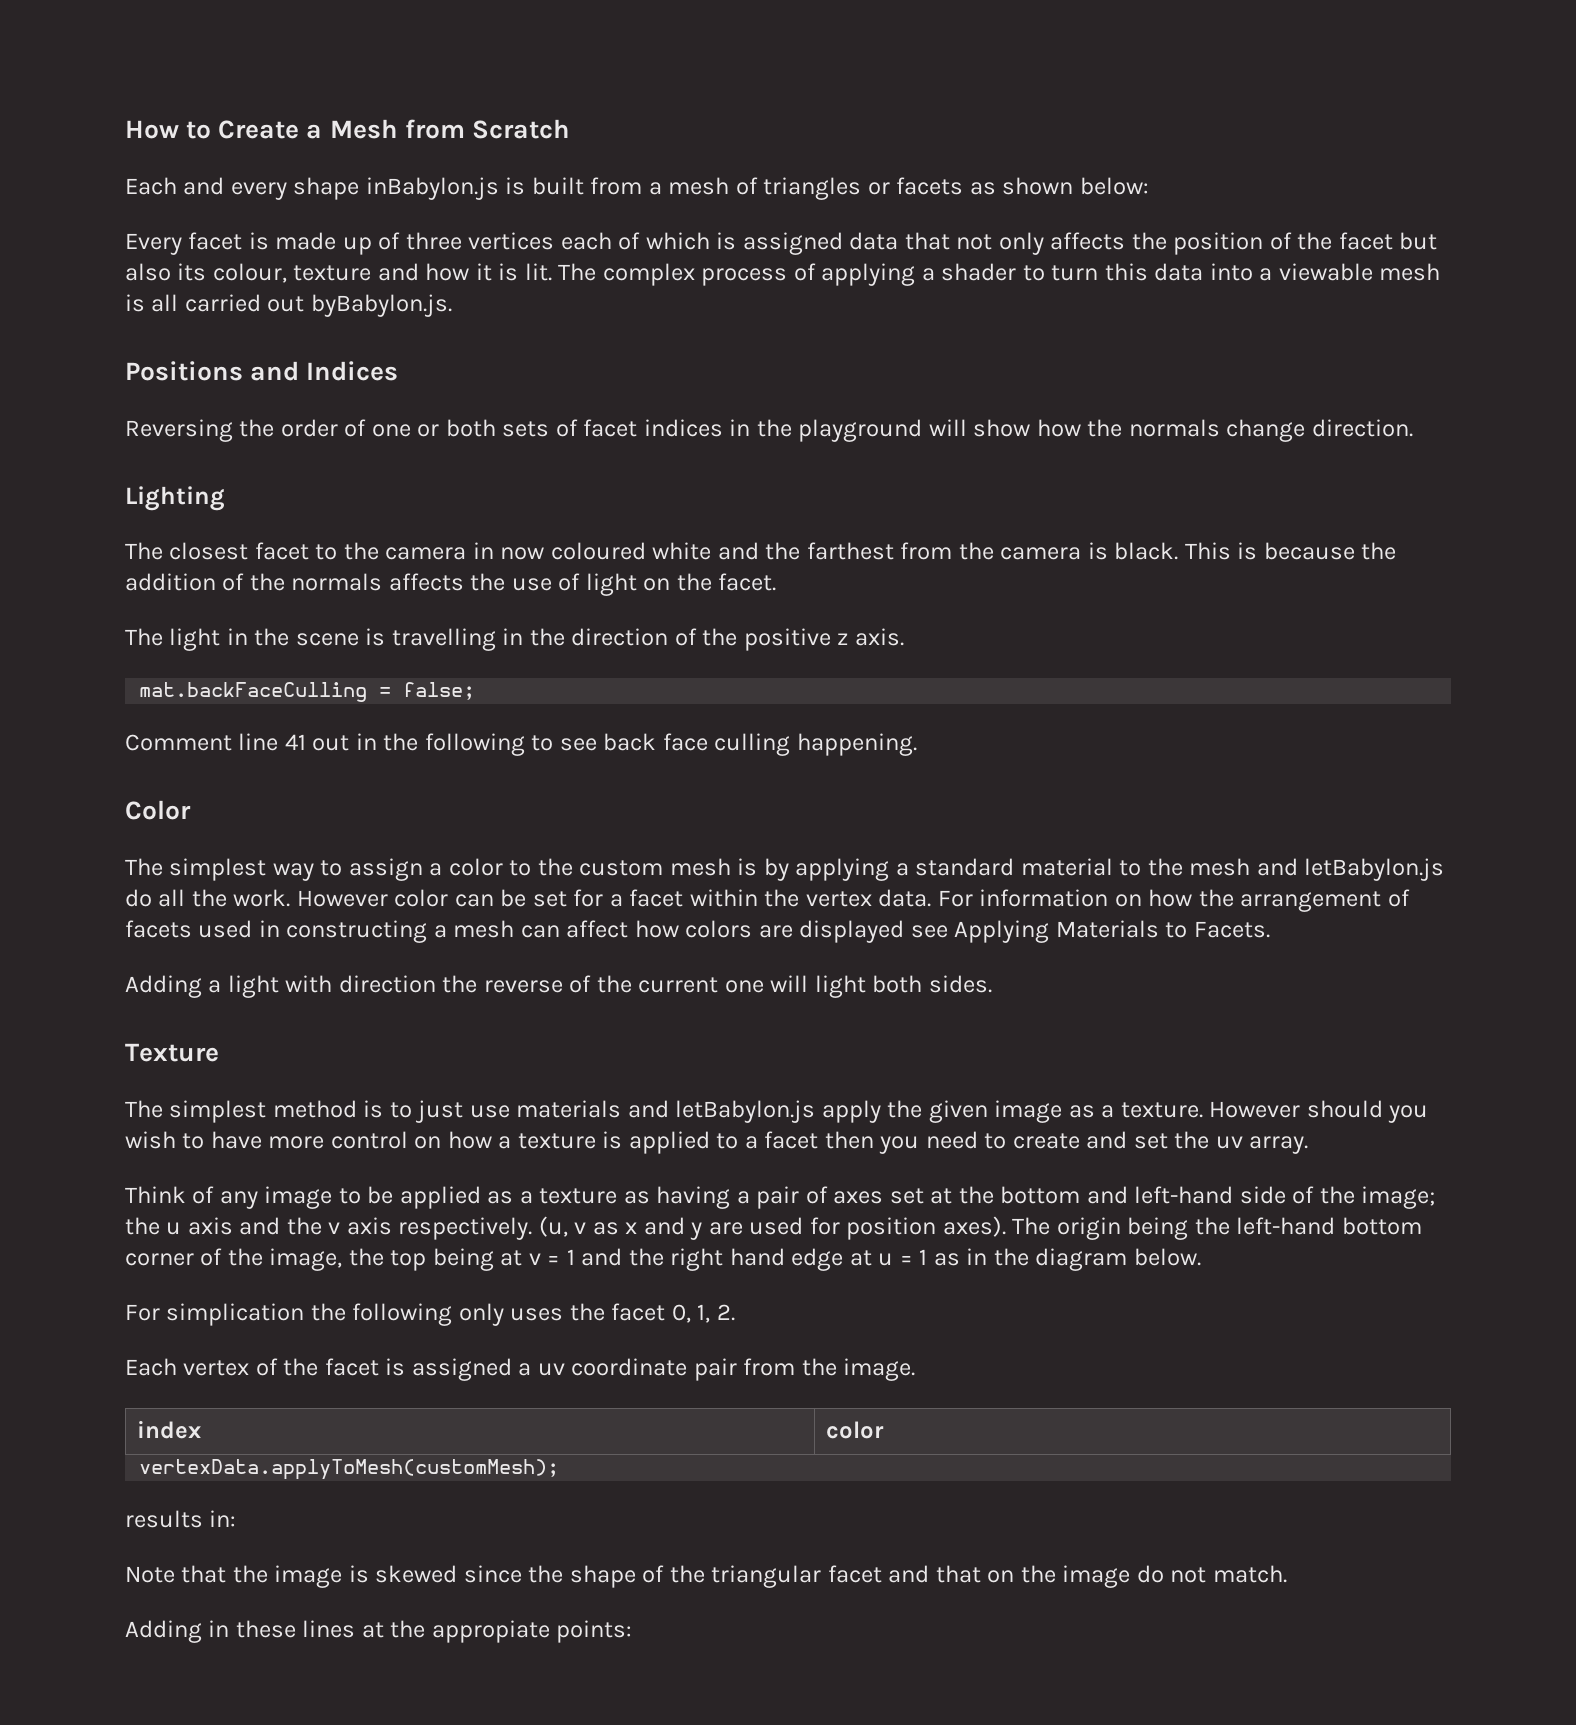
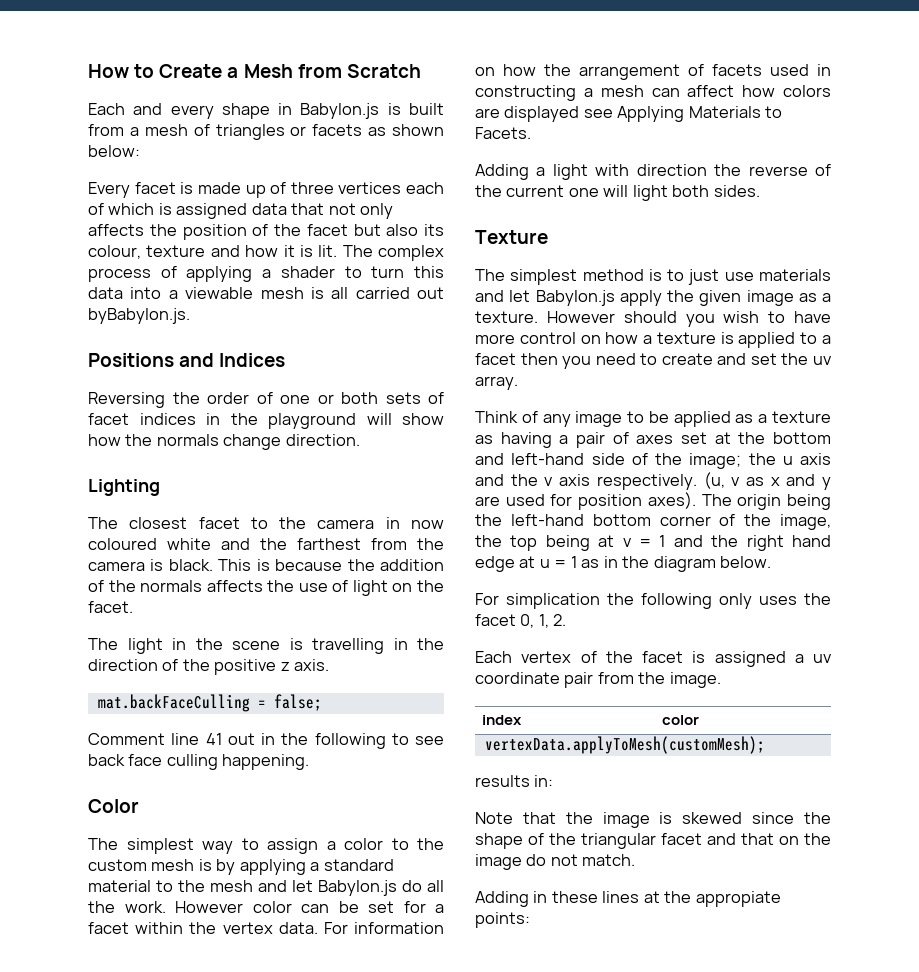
- Each and every shape inBabylon.js is built from a mesh of triangles or facets as shown below:
+ Each and every shape in Babylon.js is built from a mesh of triangles or facets as shown below:
- The simplest way to assign a color to the custom mesh is by applying a standard material to the mesh and letBabylon.js do all the work.
+ The simplest way to assign a color to the custom mesh is by applying a standard material to the mesh and let Babylon.js do all the work.
- The simplest method is to just use materials and letBabylon.js apply the given image as a texture.
+ The simplest method is to just use materials and let Babylon.js apply the given image as a texture.

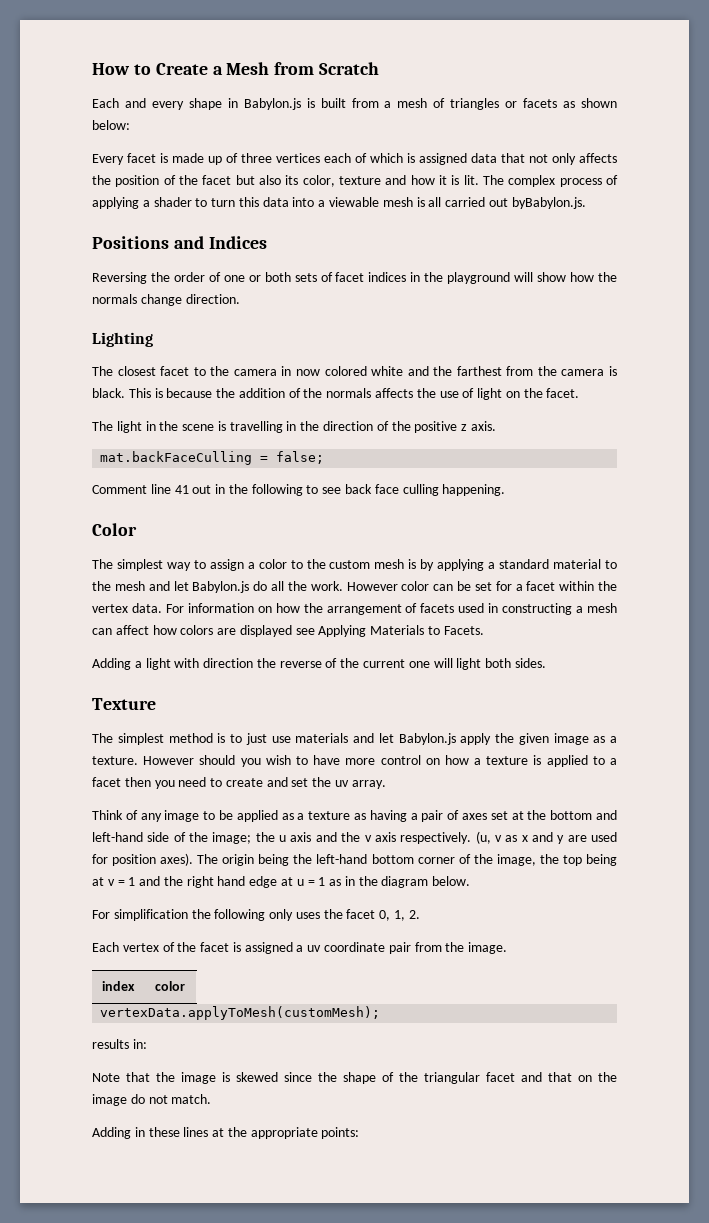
- Every facet is made up of three vertices each of which is assigned data that not only affects the position of the facet but also its colour, texture and how it is lit.
+ Every facet is made up of three vertices each of which is assigned data that not only affects the position of the facet but also its color, texture and how it is lit.
- The closest facet to the camera in now coloured white and the farthest from the camera is black.
+ The closest facet to the camera in now colored white and the farthest from the camera is black.
- For simplication the following only uses the facet 0, 1, 2.
+ For simplification the following only uses the facet 0, 1, 2.
- Adding in these lines at the appropiate points:
+ Adding in these lines at the appropriate points:

